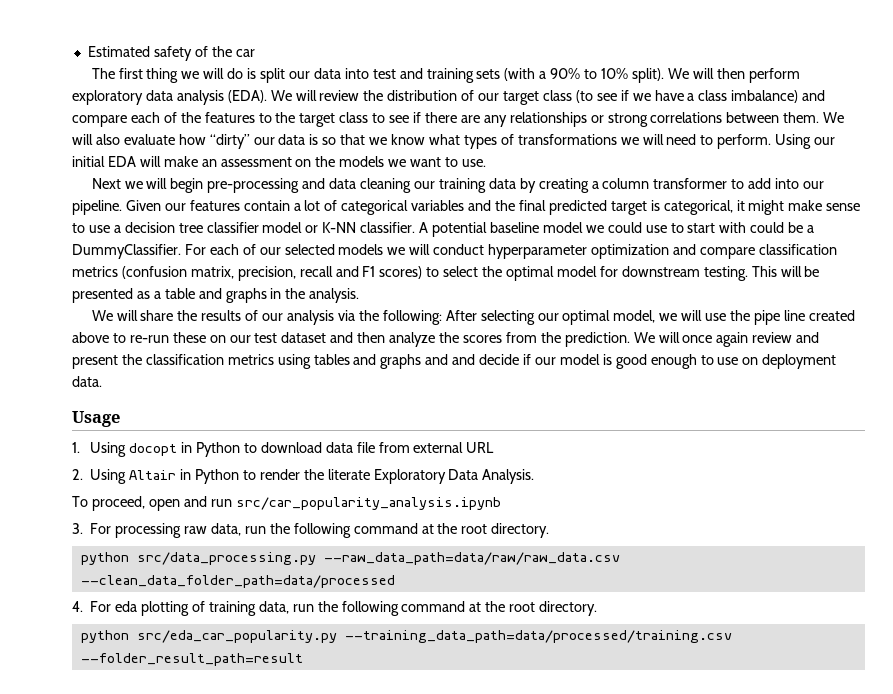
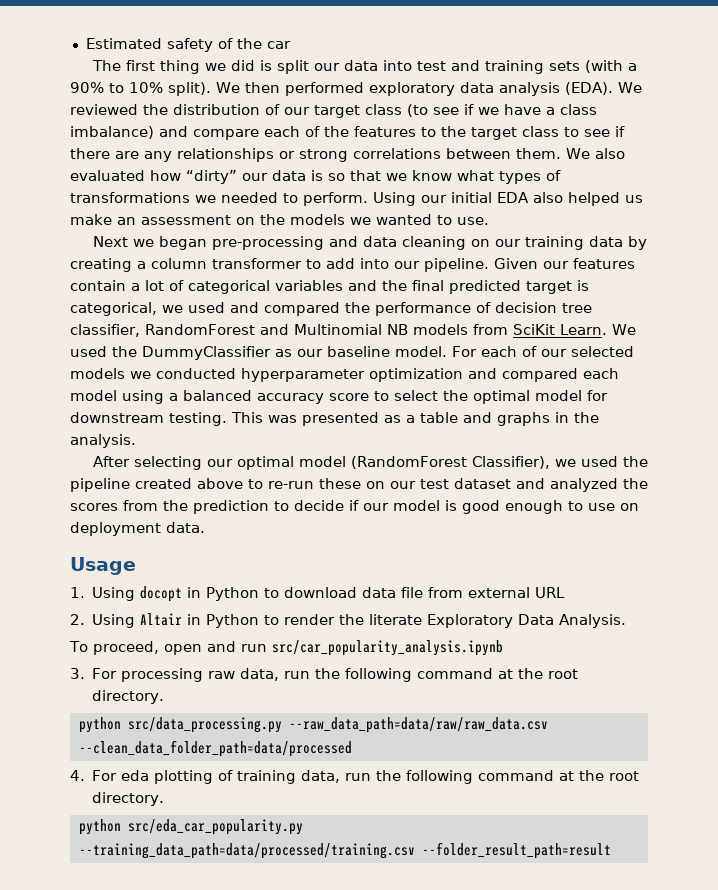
- The first thing we will do is split our data into test and training sets (with a 90% to 10% split).
+ The first thing we did is split our data into test and training sets (with a 90% to 10% split).
- We will then perform exploratory data analysis (EDA).
+ We then performed exploratory data analysis (EDA).
- We will review the distribution of our target class (to see if we have a class imbalance) and compare each of the features to the target class to see if there are any relationships or strong correlations between them.
+ We reviewed the distribution of our target class (to see if we have a class imbalance) and compare each of the features to the target class to see if there are any relationships or strong correlations between them.
- We will also evaluate how “dirty” our data is so that we know what types of transformations we will need to perform.
+ We also evaluated how “dirty” our data is so that we know what types of transformations we needed to perform.
- Using our initial EDA will make an assessment on the models we want to use.
+ Using our initial EDA also helped us make an assessment on the models we wanted to use.
- Next we will begin pre-processing and data cleaning our training data by creating a column transformer to add into our pipeline.
+ Next we began pre-processing and data cleaning on our training data by creating a column transformer to add into our pipeline.
- Given our features contain a lot of categorical variables and the final predicted target is categorical, it might make sense to use a decision tree classifier model or K-NN classifier. A potential baseline model we could use to start with could be a DummyClassifier.
+ Given our features contain a lot of categorical variables and the final predicted target is categorical, we used and compared the performance of decision tree classifier, RandomForest and Multinomial NB models from SciKit Learn. We used the DummyClassifier as our baseline model.
- For each of our selected models we will conduct hyperparameter optimization and compare classification metrics (confusion matrix, precision, recall and F1 scores) to select the optimal model for downstream testing.
+ For each of our selected models we conducted hyperparameter optimization and compared each model using a balanced accuracy score to select the optimal model for downstream testing.
- This will be presented as a table and graphs in the analysis.
+ This was presented as a table and graphs in the analysis.
- We will share the results of our analysis via the following: After selecting our optimal model, we will use the pipe line created above to re-run these on our test dataset and then analyze the scores from the prediction. We will once again review and present the classification metrics using tables and graphs and and decide if our model is good enough to use on deployment data.
+ After selecting our optimal model (RandomForest Classifier), we used the pipeline created above to re-run these on our test dataset and analyzed the scores from the prediction to decide if our model is good enough to use on deployment data.

